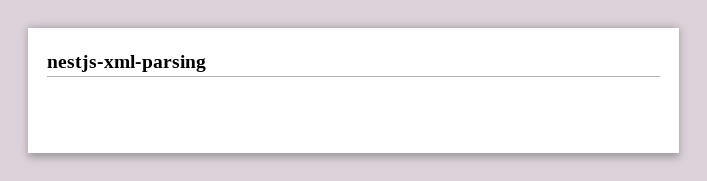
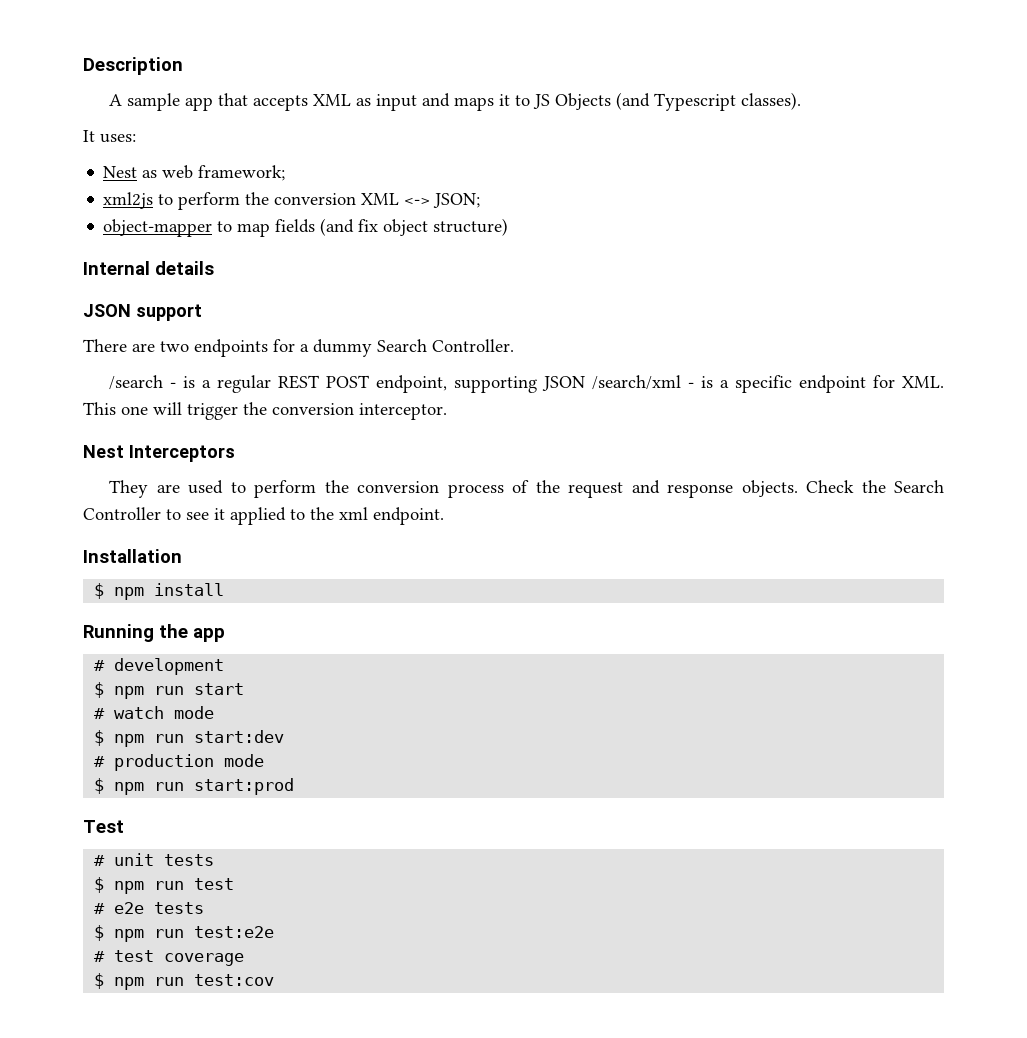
- nestjs-xml-parsing
+ Description
+ A sample app that accepts XML as input and maps it to JS Objects (and Typescript classes).
+ It uses:
+ Nest as web framework;
+ xml2js to perform the conversion XML <-> JSON;
+ object-mapper to map fields (and fix object structure)
+ Internal details
+ JSON support
+ There are two endpoints for a dummy Search Controller.
+ /search - is a regular REST POST endpoint, supporting JSON /search/xml - is a specific endpoint for XML. This one will trigger the conversion interceptor.
+ Nest Interceptors
+ They are used to perform the conversion process of the request and response objects. Check the Search Controller to see it applied to the xml endpoint.
+ Installation
+ $ npm install
+ Running the app
+ # development
+ $ npm run start
+ # watch mode
+ $ npm run start:dev
+ # production mode
+ $ npm run start:prod
+ Test
+ # unit tests
+ $ npm run test
+ # e2e tests
+ $ npm run test:e2e
+ # test coverage
+ $ npm run test:cov

